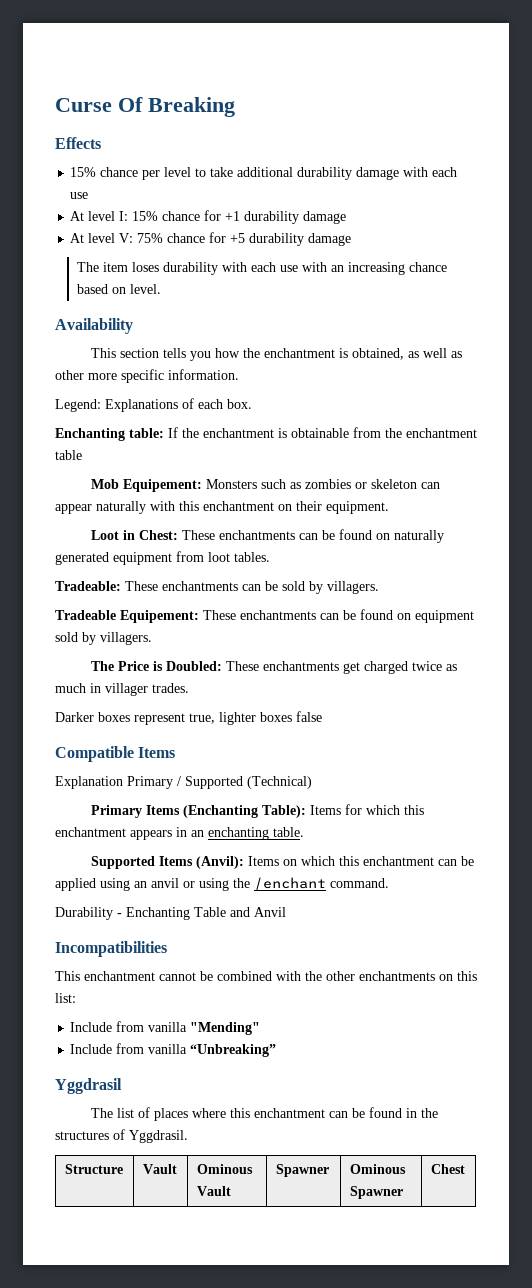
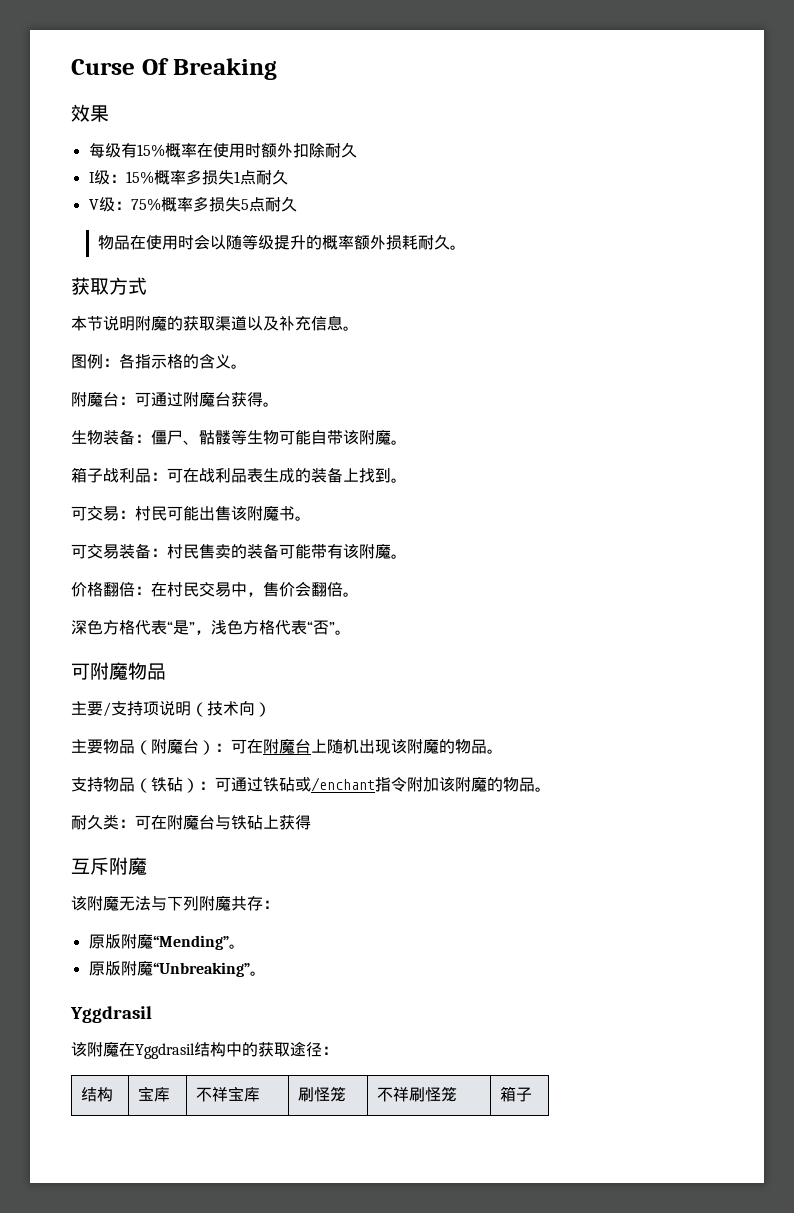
- Effects
- 15% chance per level to take additional durability damage with each use
- At level I: 15% chance for +1 durability damage
- At level V: 75% chance for +5 durability damage
- The item loses durability with each use with an increasing chance based on level.
- Availability
- This section tells you how the enchantment is obtained, as well as other more specific information.
- Legend: Explanations of each box.
- Enchanting table: If the enchantment is obtainable from the enchantment table
- Mob Equipement: Monsters such as zombies or skeleton can appear naturally with this enchantment on their equipment.
- Loot in Chest: These enchantments can be found on naturally generated equipment from loot tables.
- Tradeable: These enchantments can be sold by villagers.
- Tradeable Equipement: These enchantments can be found on equipment sold by villagers.
- The Price is Doubled: These enchantments get charged twice as much in villager trades.
- Darker boxes represent true, lighter boxes false
- Compatible Items
- Explanation Primary / Supported (Technical)
- Primary Items (Enchanting Table): Items for which this enchantment appears in an enchanting table.
- Supported Items (Anvil): Items on which this enchantment can be applied using an anvil or using the /enchant command.
- Durability - Enchanting Table and Anvil
- Incompatibilities
- This enchantment cannot be combined with the other enchantments on this list:
- Include from vanilla "Mending"
- Include from vanilla “Unbreaking”
+ 效果
+ 每级有15%概率在使用时额外扣除耐久
+ I级：15%概率多损失1点耐久
+ V级：75%概率多损失5点耐久
+ 物品在使用时会以随等级提升的概率额外损耗耐久。
+ 获取方式
+ 本节说明附魔的获取渠道以及补充信息。
+ 图例：各指示格的含义。
+ 附魔台：可通过附魔台获得。
+ 生物装备：僵尸、骷髅等生物可能自带该附魔。
+ 箱子战利品：可在战利品表生成的装备上找到。
+ 可交易：村民可能出售该附魔书。
+ 可交易装备：村民售卖的装备可能带有该附魔。
+ 价格翻倍：在村民交易中，售价会翻倍。
+ 深色方格代表“是”，浅色方格代表“否”。
+ 可附魔物品
+ 主要/支持项说明（技术向）
+ 主要物品（附魔台）：可在附魔台上随机出现该附魔的物品。
+ 支持物品（铁砧）：可通过铁砧或/enchant指令附加该附魔的物品。
+ 耐久类：可在附魔台与铁砧上获得
+ 互斥附魔
+ 该附魔无法与下列附魔共存：
+ 原版附魔“Mending”。
+ 原版附魔“Unbreaking”。
- The list of places where this enchantment can be found in the structures of Yggdrasil.
- Structure | Vault | Ominous Vault | Spawner | Ominous Spawner | Chest
+ 该附魔在Yggdrasil结构中的获取途径：
+ 结构 | 宝库 | 不祥宝库 | 刷怪笼 | 不祥刷怪笼 | 箱子

